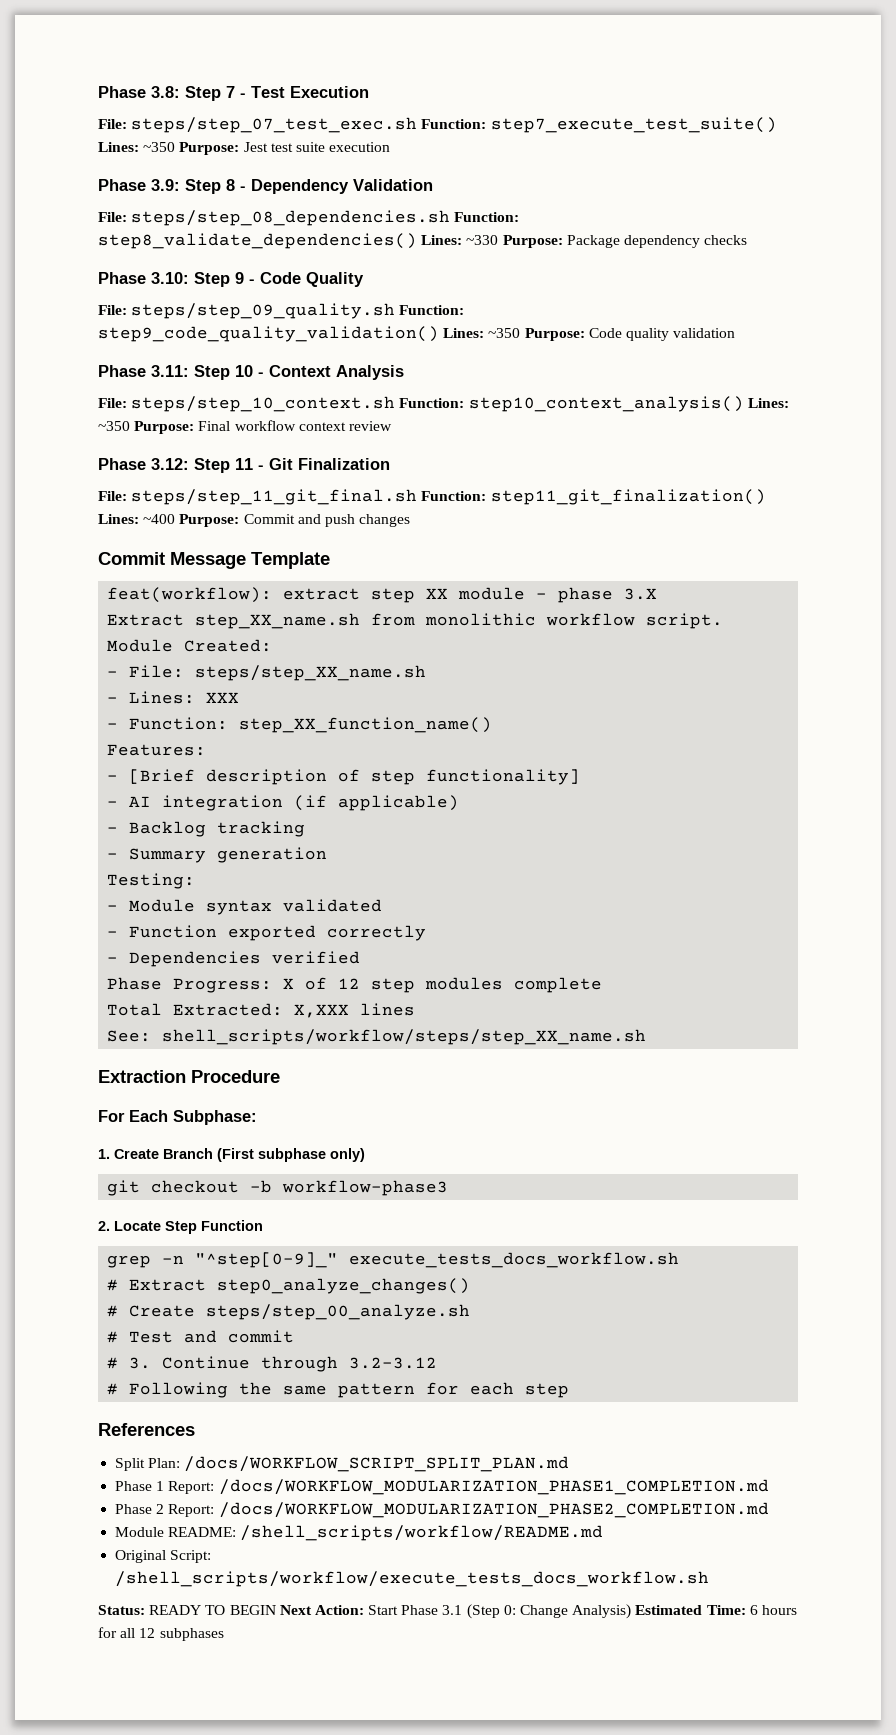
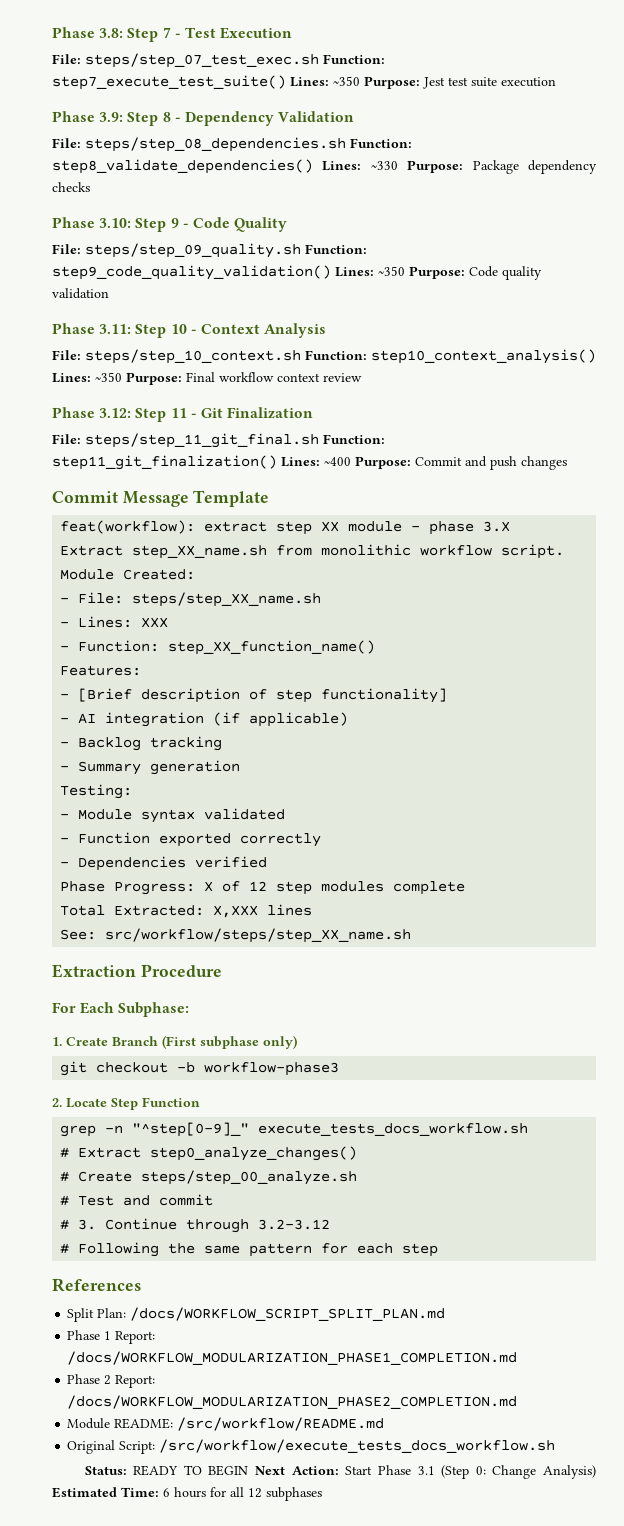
- See: shell_scripts/workflow/steps/step_XX_name.sh
+ See: src/workflow/steps/step_XX_name.sh
- Module README: /shell_scripts/workflow/README.md
+ Module README: /src/workflow/README.md
- Original Script: /shell_scripts/workflow/execute_tests_docs_workflow.sh
+ Original Script: /src/workflow/execute_tests_docs_workflow.sh

